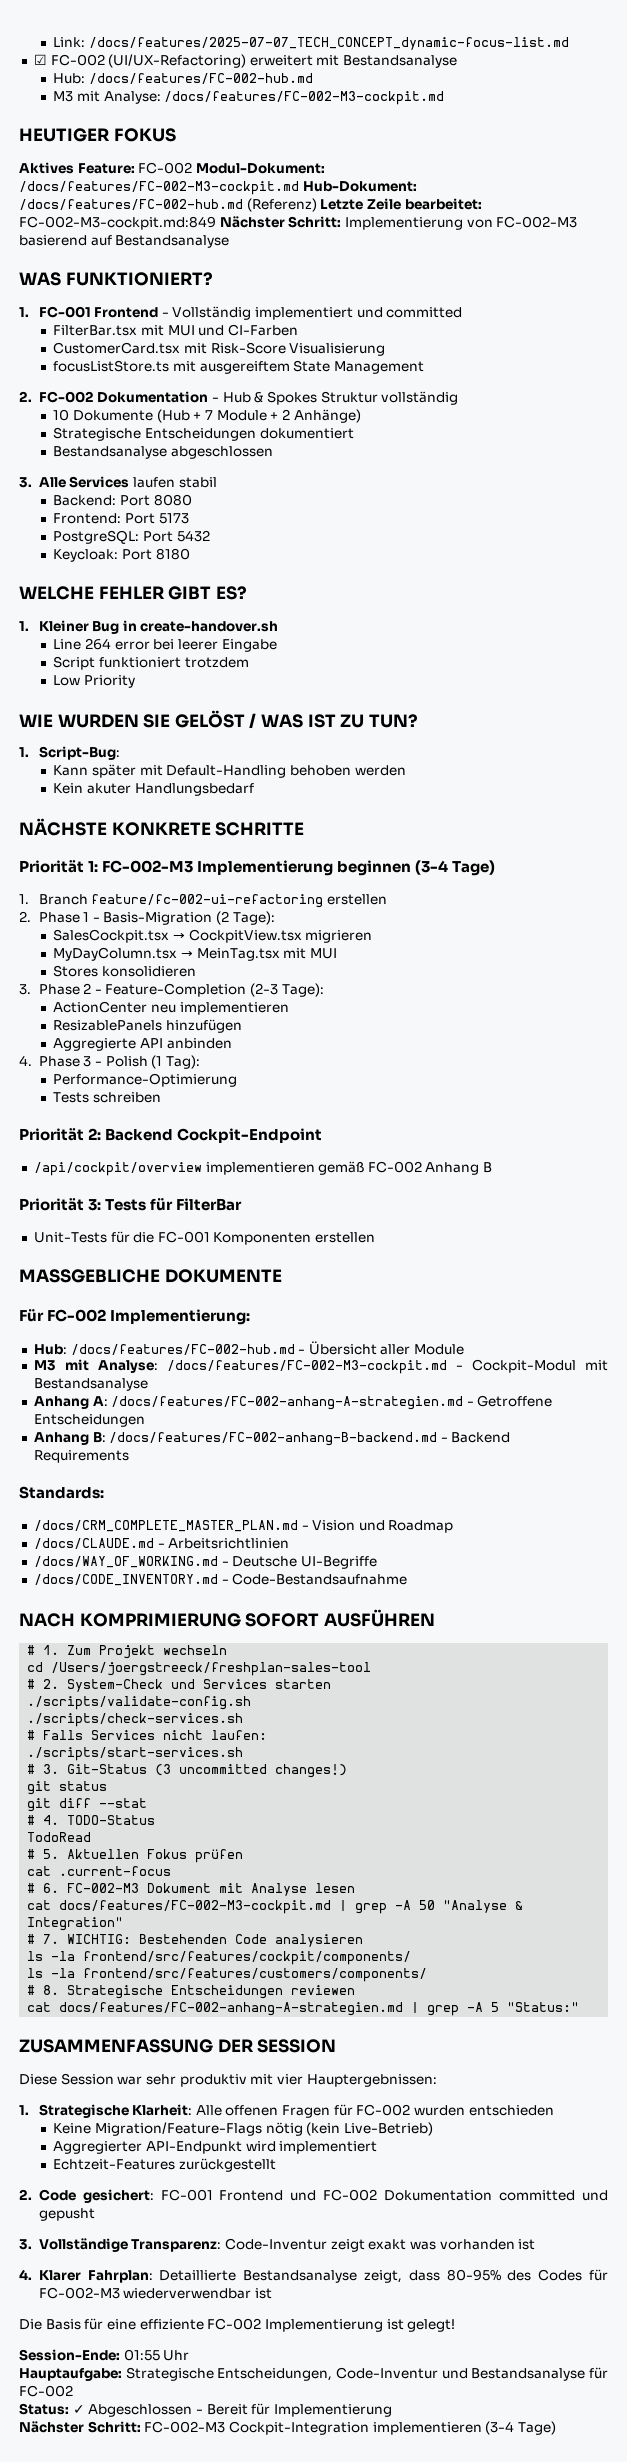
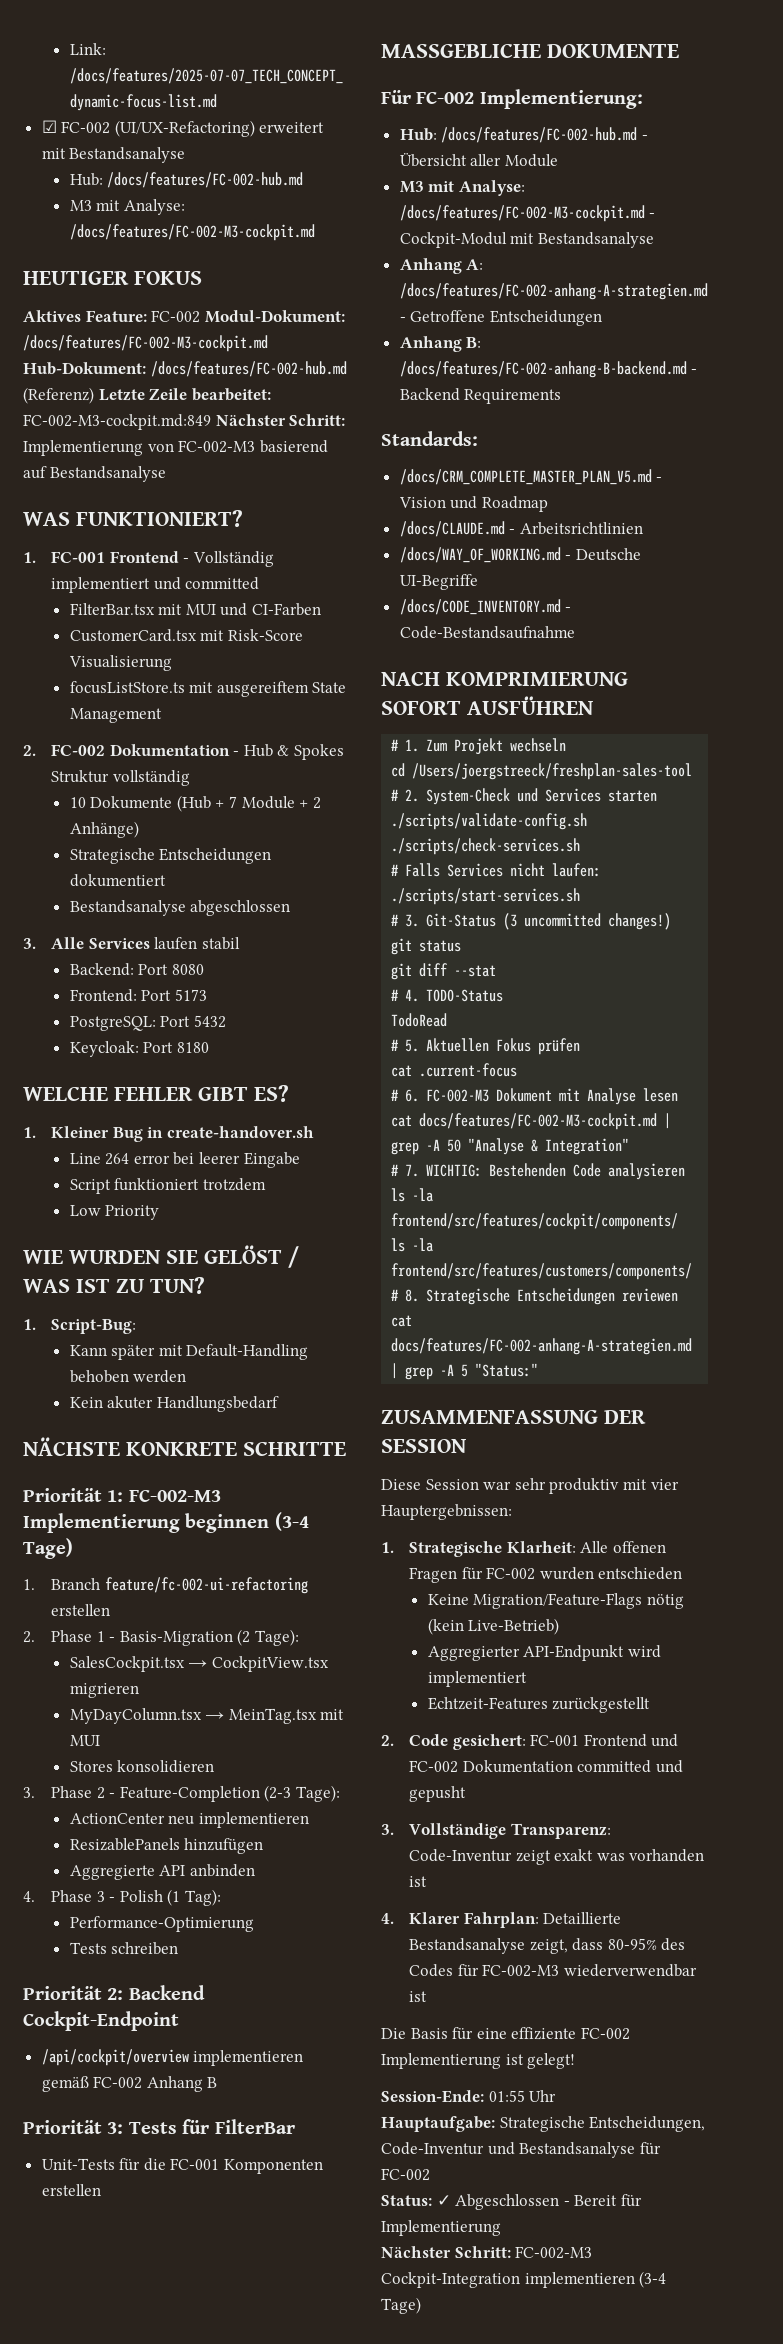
- /docs/CRM_COMPLETE_MASTER_PLAN.md - Vision und Roadmap
+ /docs/CRM_COMPLETE_MASTER_PLAN_V5.md - Vision und Roadmap

